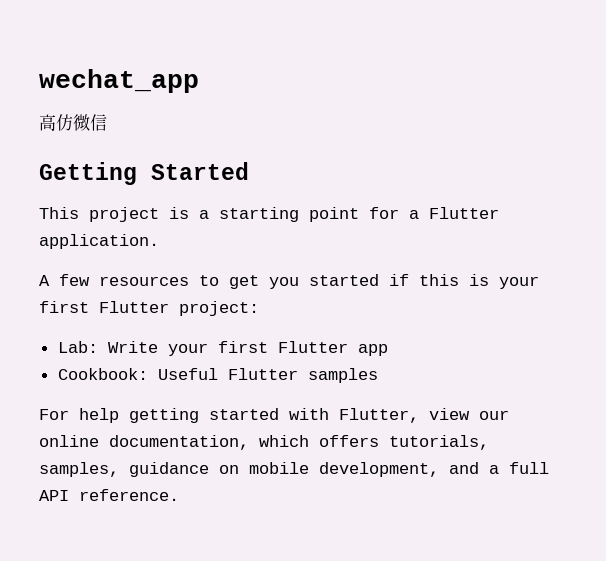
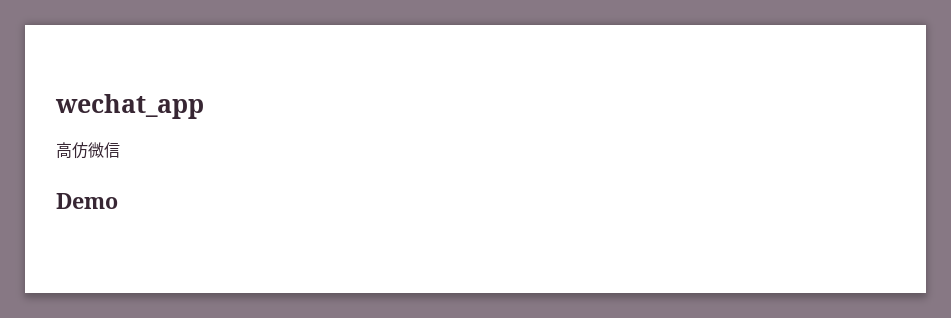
- Getting Started
- This project is a starting point for a Flutter application.
- A few resources to get you started if this is your first Flutter project:
- Lab: Write your first Flutter app
- Cookbook: Useful Flutter samples
- For help getting started with Flutter, view our online documentation, which offers tutorials, samples, guidance on mobile development, and a full API reference.
+ Demo

